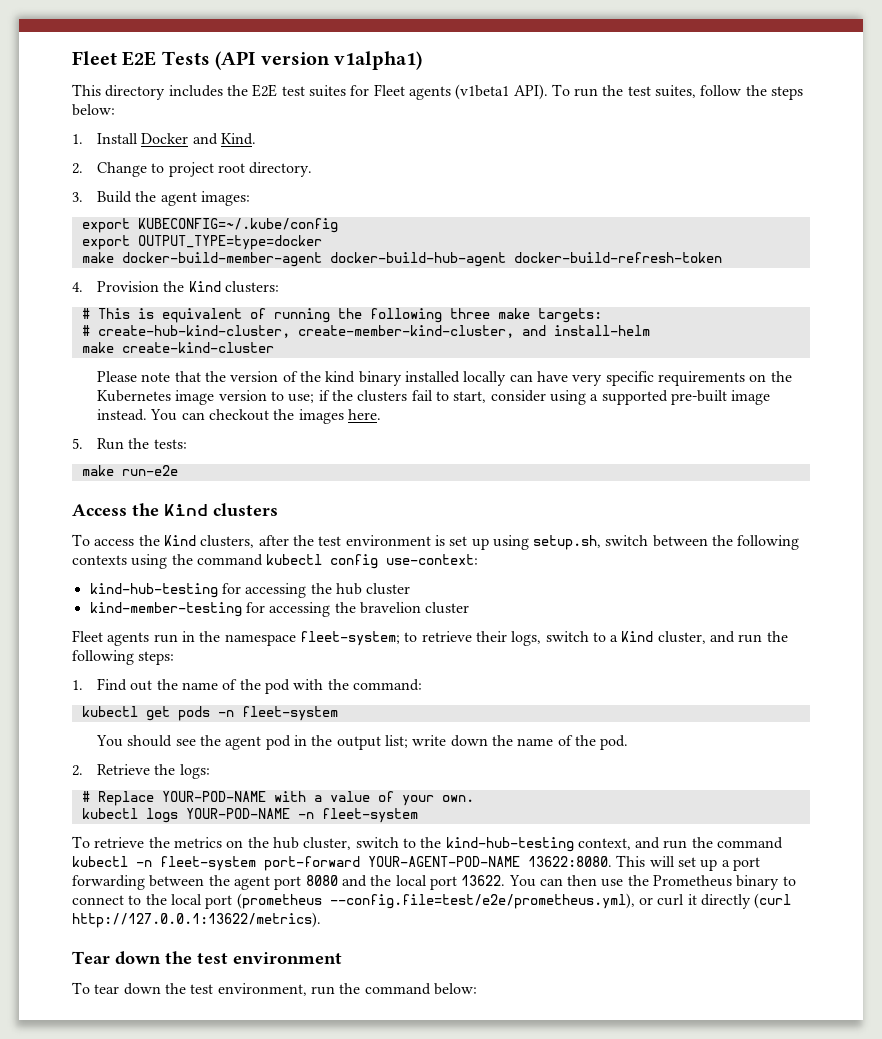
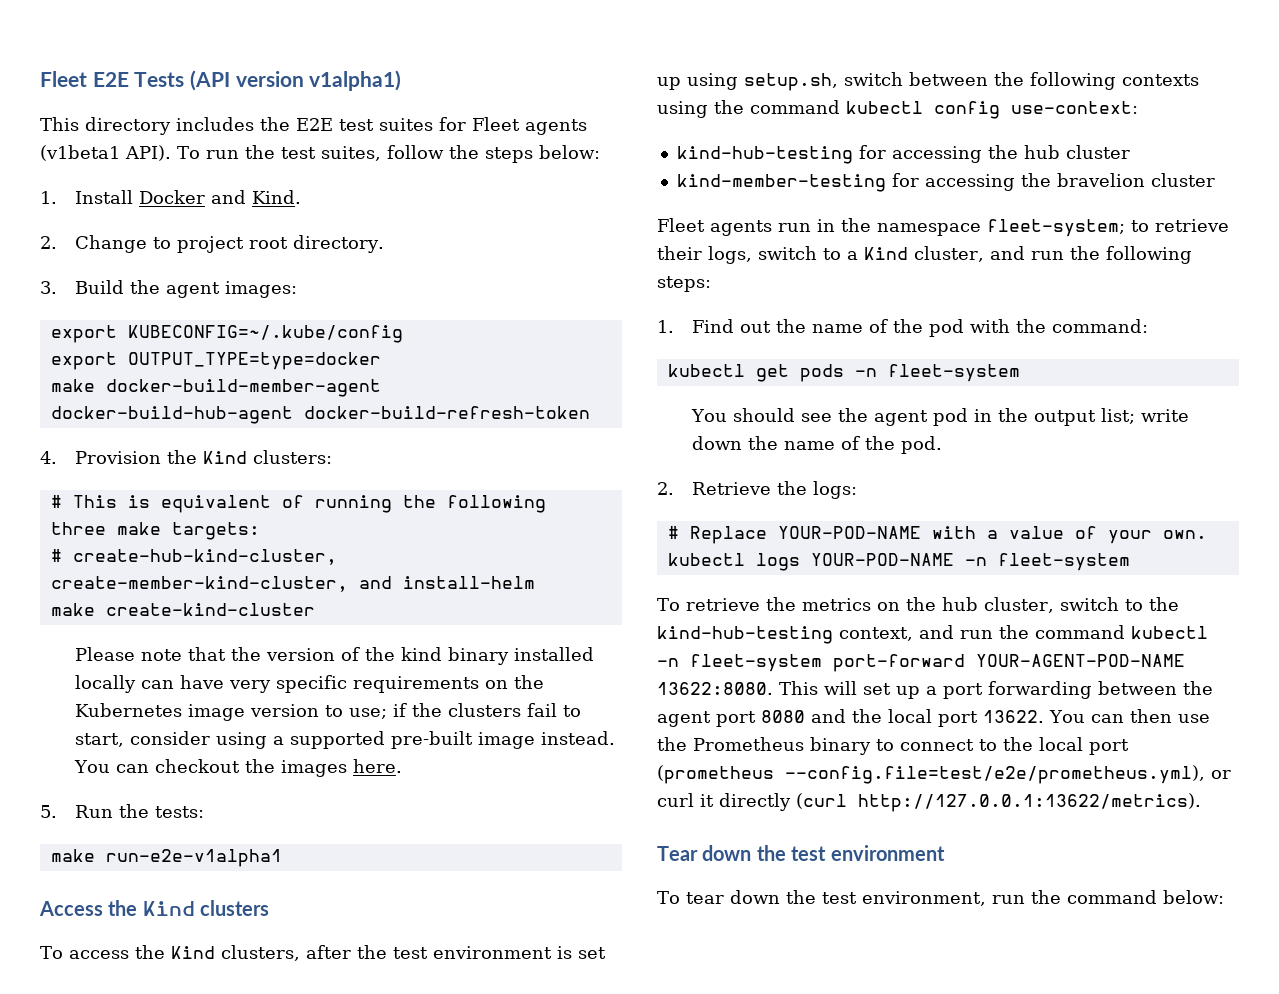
- make run-e2e
+ make run-e2e-v1alpha1

